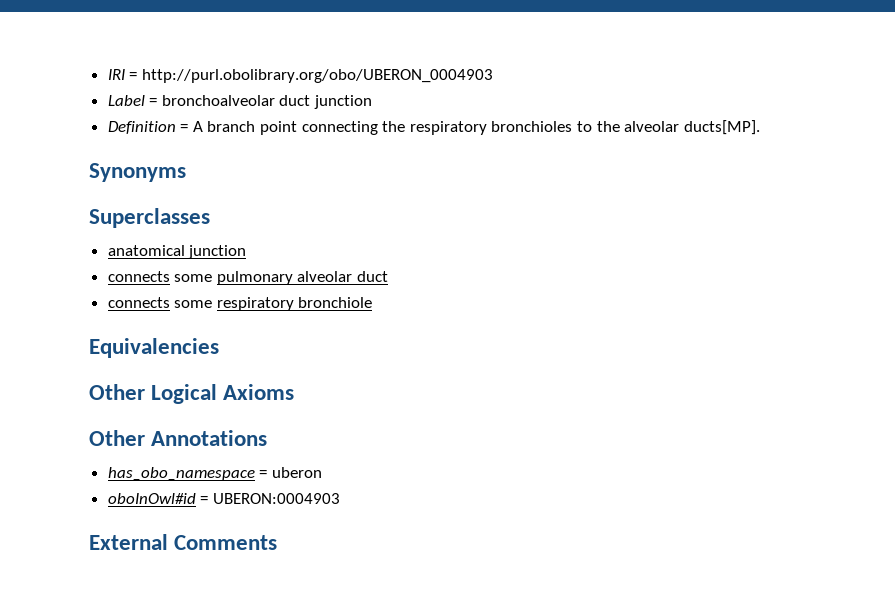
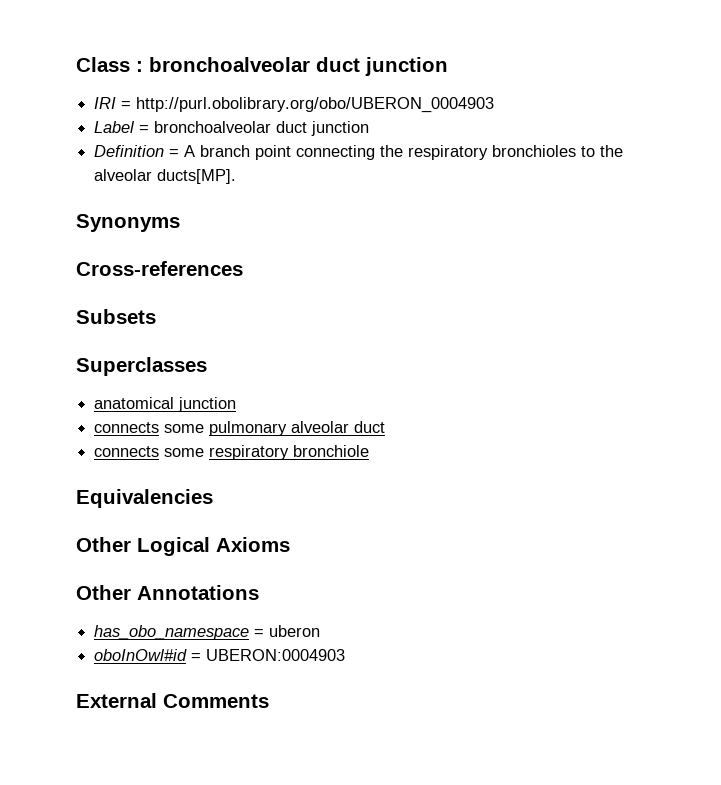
+ Class : bronchoalveolar duct junction
+ Cross-references
+ Subsets

